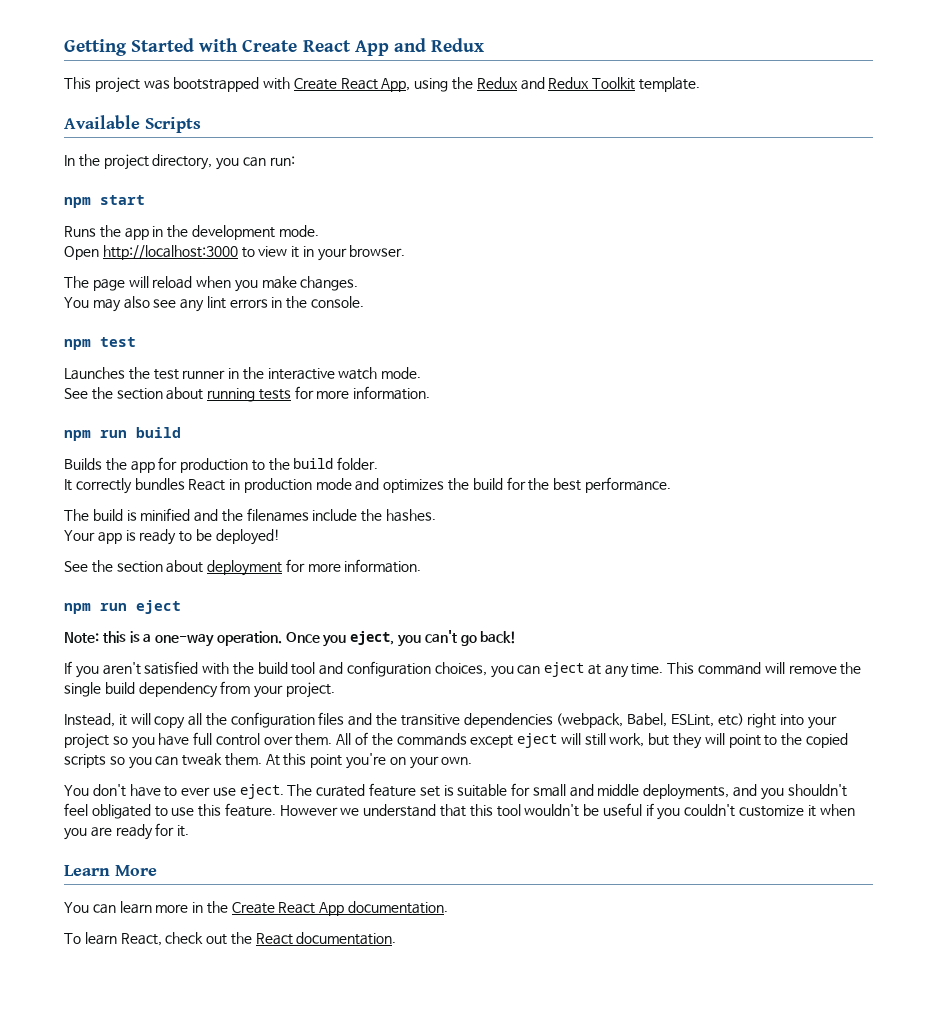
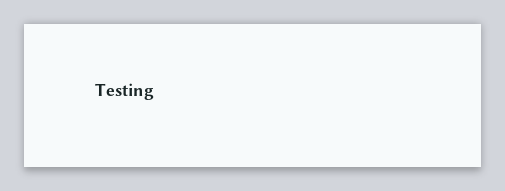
- Getting Started with Create React App and Redux
- This project was bootstrapped with Create React App, using the Redux and Redux Toolkit template.
- Available Scripts
- In the project directory, you can run:
- npm start
- Runs the app in the development mode.
- Open http://localhost:3000 to view it in your browser.
- The page will reload when you make changes.
- You may also see any lint errors in the console.
- npm test
- Launches the test runner in the interactive watch mode.
- See the section about running tests for more information.
- npm run build
- Builds the app for production to the build folder.
- It correctly bundles React in production mode and optimizes the build for the best performance.
- The build is minified and the filenames include the hashes.
- Your app is ready to be deployed!
- See the section about deployment for more information.
- npm run eject
- Note: this is a one-way operation. Once you eject, you can't go back!
- If you aren't satisfied with the build tool and configuration choices, you can eject at any time. This command will remove the single build dependency from your project.
- Instead, it will copy all the configuration files and the transitive dependencies (webpack, Babel, ESLint, etc) right into your project so you have full control over them. All of the commands except eject will still work, but they will point to the copied scripts so you can tweak them. At this point you're on your own.
- You don't have to ever use eject. The curated feature set is suitable for small and middle deployments, and you shouldn't feel obligated to use this feature. However we understand that this tool wouldn't be useful if you couldn't customize it when you are ready for it.
- Learn More
- You can learn more in the Create React App documentation.
- To learn React, check out the React documentation.
+ Testing

